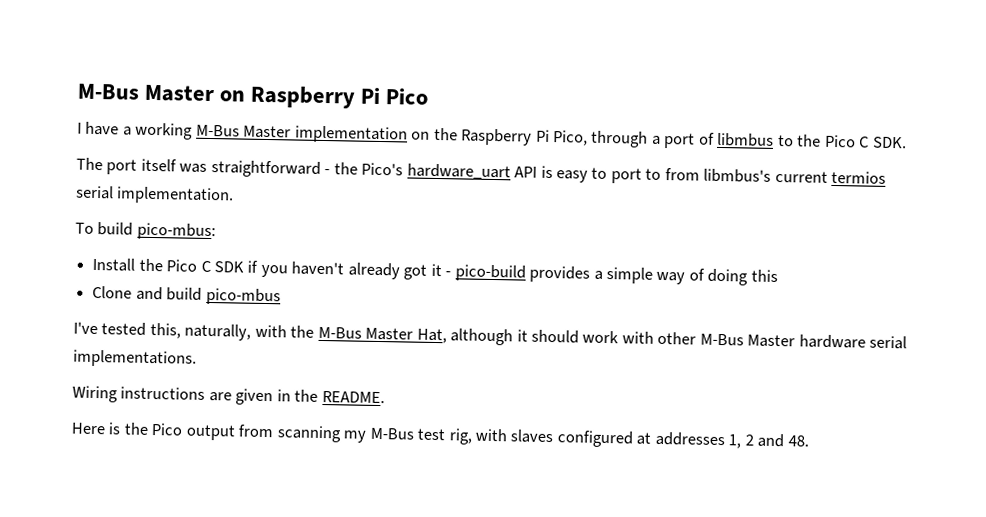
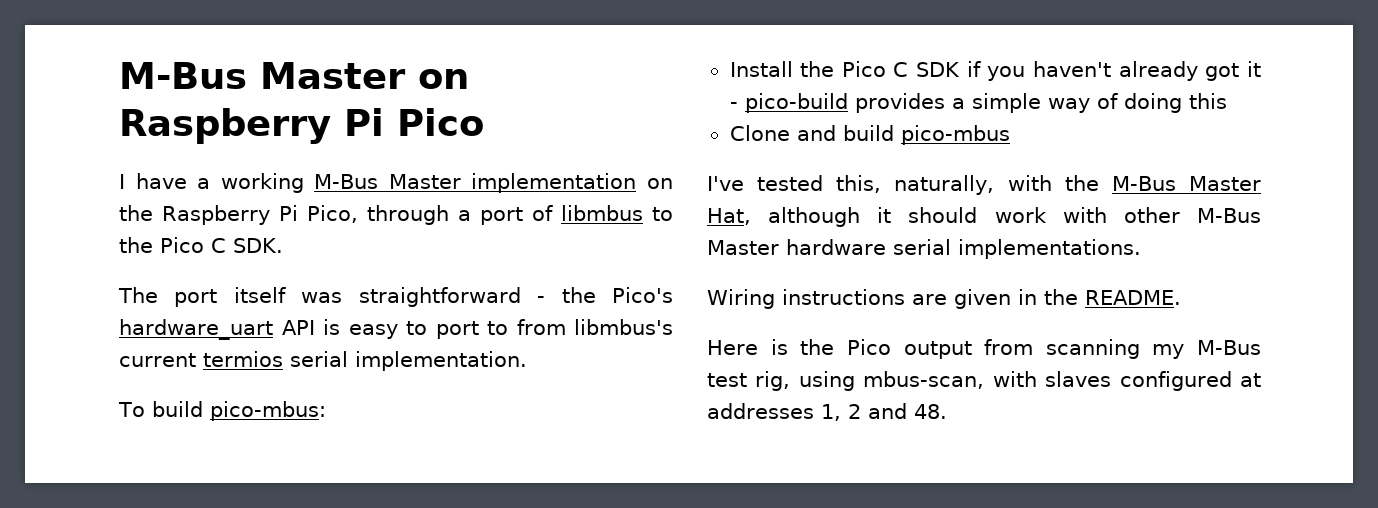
- Here is the Pico output from scanning my M-Bus test rig, with slaves configured at addresses 1, 2 and 48.
+ Here is the Pico output from scanning my M-Bus test rig, using mbus-scan, with slaves configured at addresses 1, 2 and 48.

